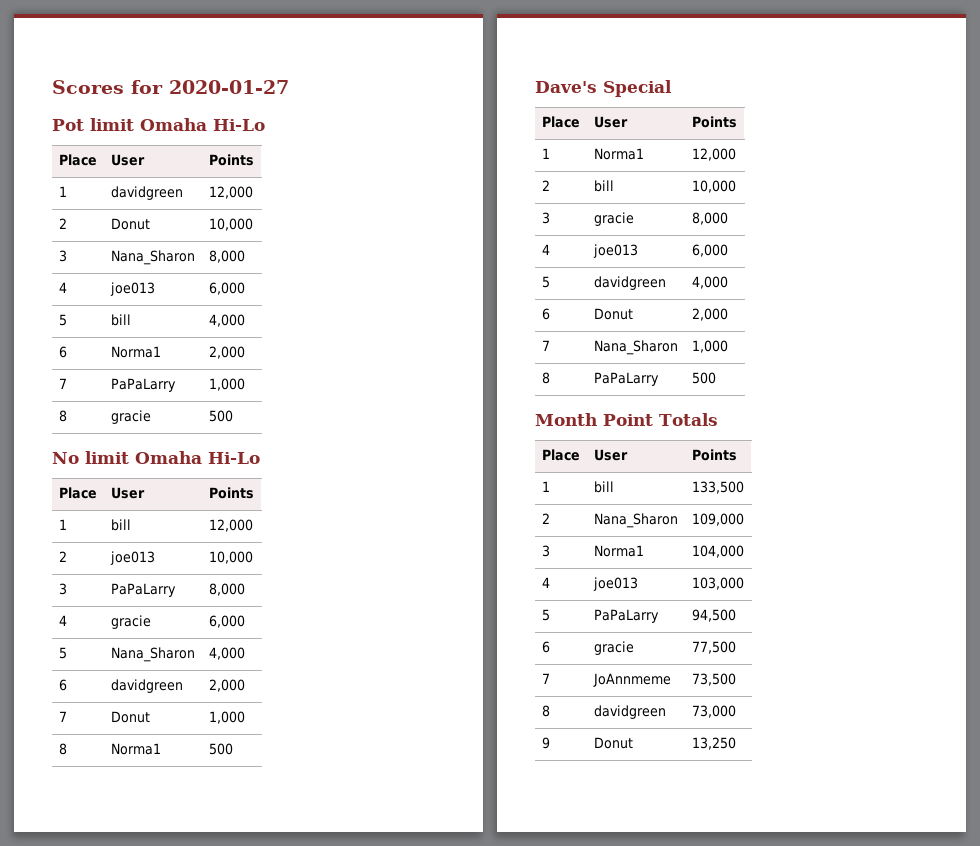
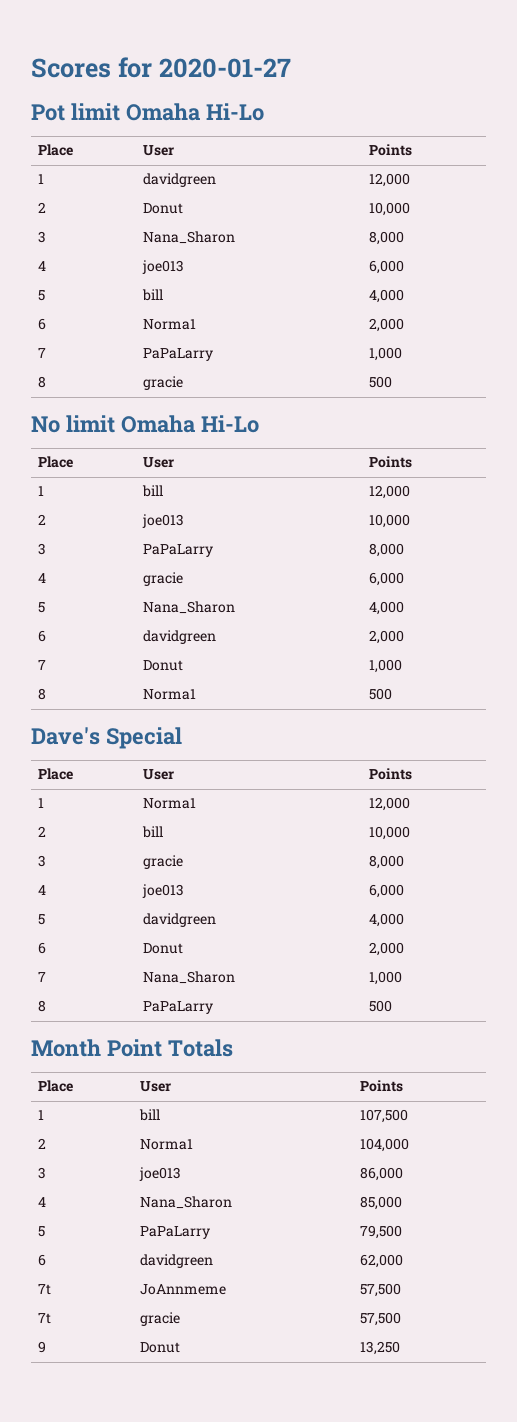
- 1 | bill | 133,500
- 2 | Nana_Sharon | 109,000
- 3 | Norma1 | 104,000
+ 1 | bill | 107,500
+ 2 | Norma1 | 104,000
- 4 | joe013 | 103,000
+ 3 | joe013 | 86,000
+ 4 | Nana_Sharon | 85,000
- 5 | PaPaLarry | 94,500
- 6 | gracie | 77,500
- 7 | JoAnnmeme | 73,500
- 8 | davidgreen | 73,000
+ 5 | PaPaLarry | 79,500
+ 6 | davidgreen | 62,000
+ 7t | JoAnnmeme | 57,500
+ 7t | gracie | 57,500

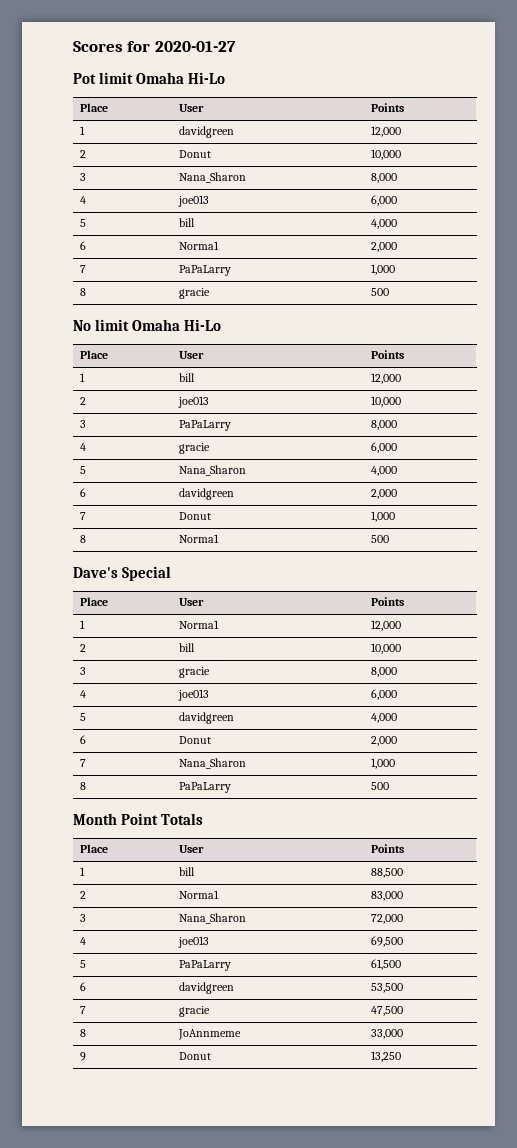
- 1 | bill | 107,500
+ 1 | bill | 88,500
- 2 | Norma1 | 104,000
- 3 | joe013 | 86,000
- 4 | Nana_Sharon | 85,000
+ 2 | Norma1 | 83,000
+ 3 | Nana_Sharon | 72,000
+ 4 | joe013 | 69,500
- 5 | PaPaLarry | 79,500
- 6 | davidgreen | 62,000
- 7t | JoAnnmeme | 57,500
- 7t | gracie | 57,500
+ 5 | PaPaLarry | 61,500
+ 6 | davidgreen | 53,500
+ 7 | gracie | 47,500
+ 8 | JoAnnmeme | 33,000

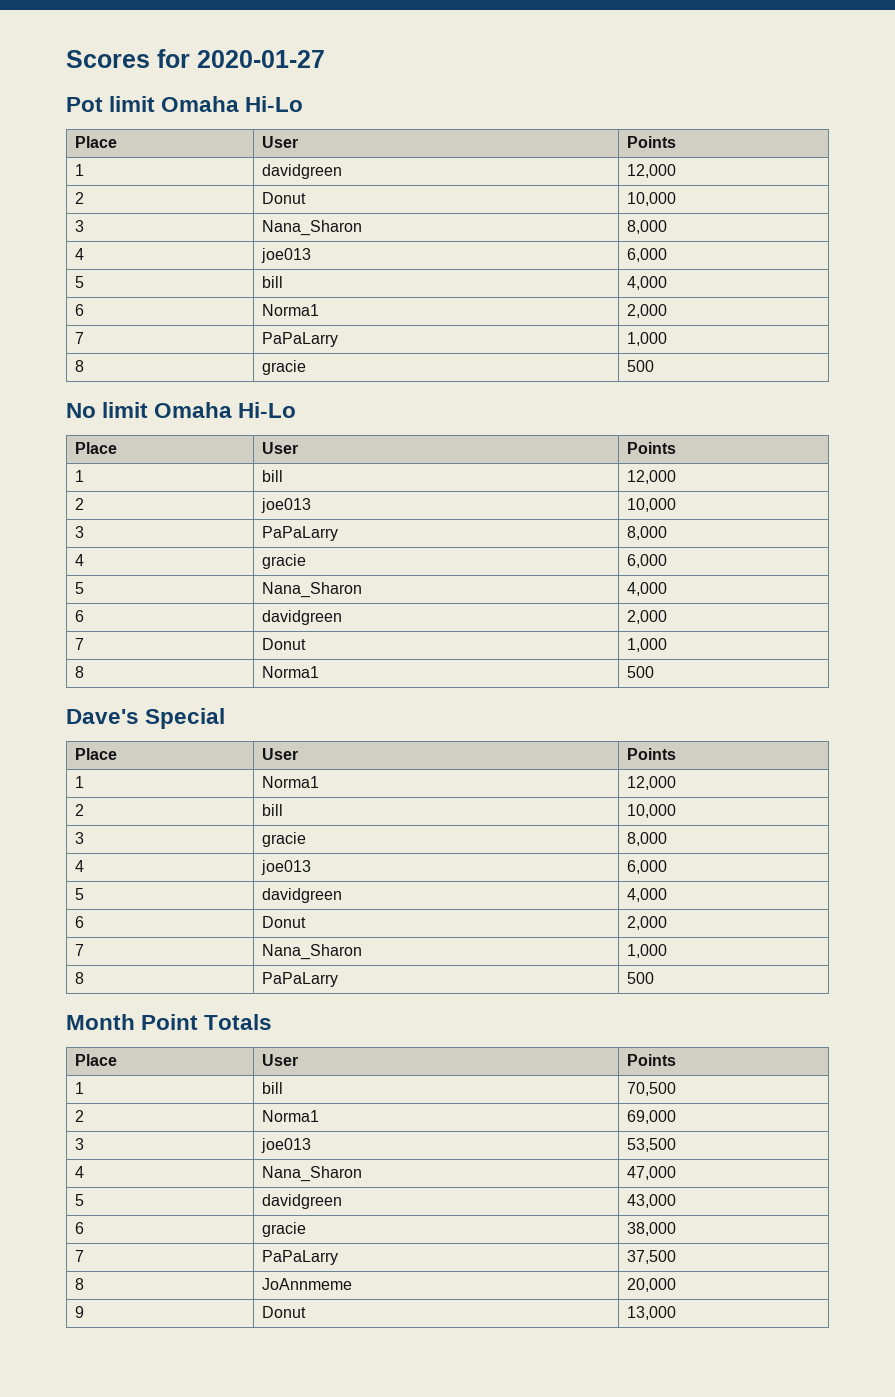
- 1 | bill | 88,500
+ 1 | bill | 70,500
- 2 | Norma1 | 83,000
- 3 | Nana_Sharon | 72,000
- 4 | joe013 | 69,500
- 5 | PaPaLarry | 61,500
- 6 | davidgreen | 53,500
- 7 | gracie | 47,500
+ 2 | Norma1 | 69,000
+ 3 | joe013 | 53,500
+ 4 | Nana_Sharon | 47,000
+ 5 | davidgreen | 43,000
+ 6 | gracie | 38,000
+ 7 | PaPaLarry | 37,500
- 8 | JoAnnmeme | 33,000
+ 8 | JoAnnmeme | 20,000
- 9 | Donut | 13,250
+ 9 | Donut | 13,000

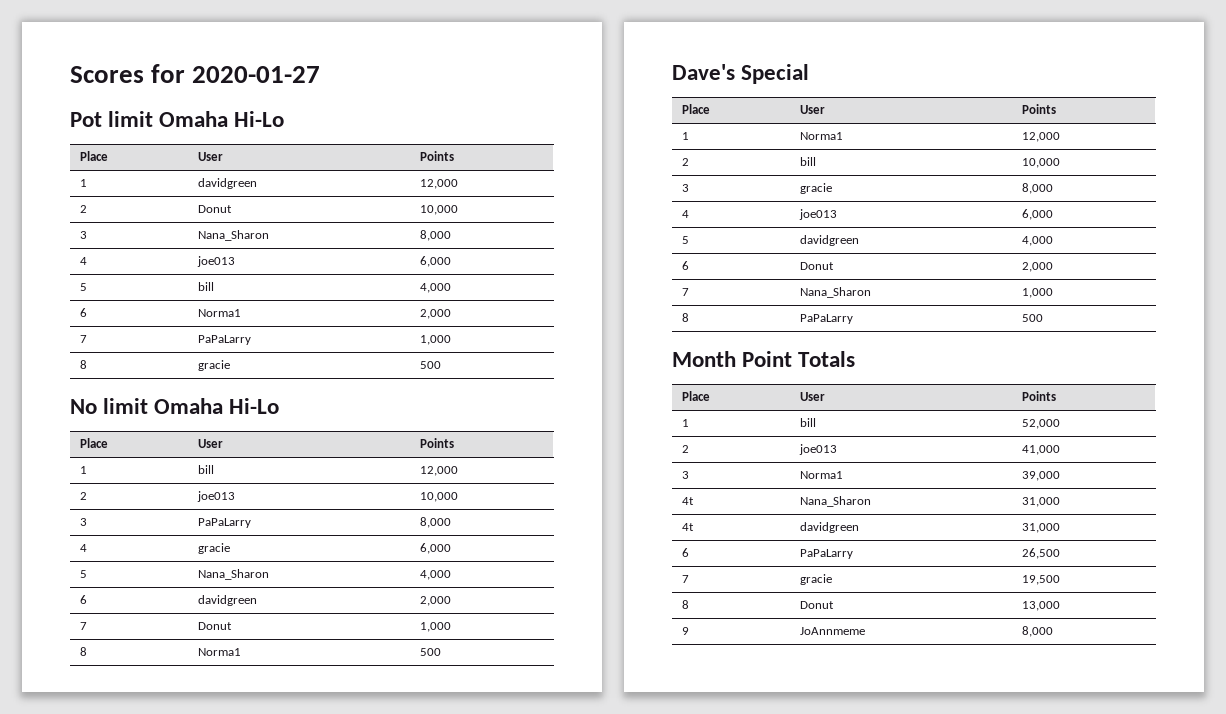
- 1 | bill | 70,500
- 2 | Norma1 | 69,000
- 3 | joe013 | 53,500
- 4 | Nana_Sharon | 47,000
- 5 | davidgreen | 43,000
- 6 | gracie | 38,000
- 7 | PaPaLarry | 37,500
- 8 | JoAnnmeme | 20,000
- 9 | Donut | 13,000
+ 1 | bill | 52,000
+ 2 | joe013 | 41,000
+ 3 | Norma1 | 39,000
+ 4t | Nana_Sharon | 31,000
+ 4t | davidgreen | 31,000
+ 6 | PaPaLarry | 26,500
+ 7 | gracie | 19,500
+ 8 | Donut | 13,000
+ 9 | JoAnnmeme | 8,000

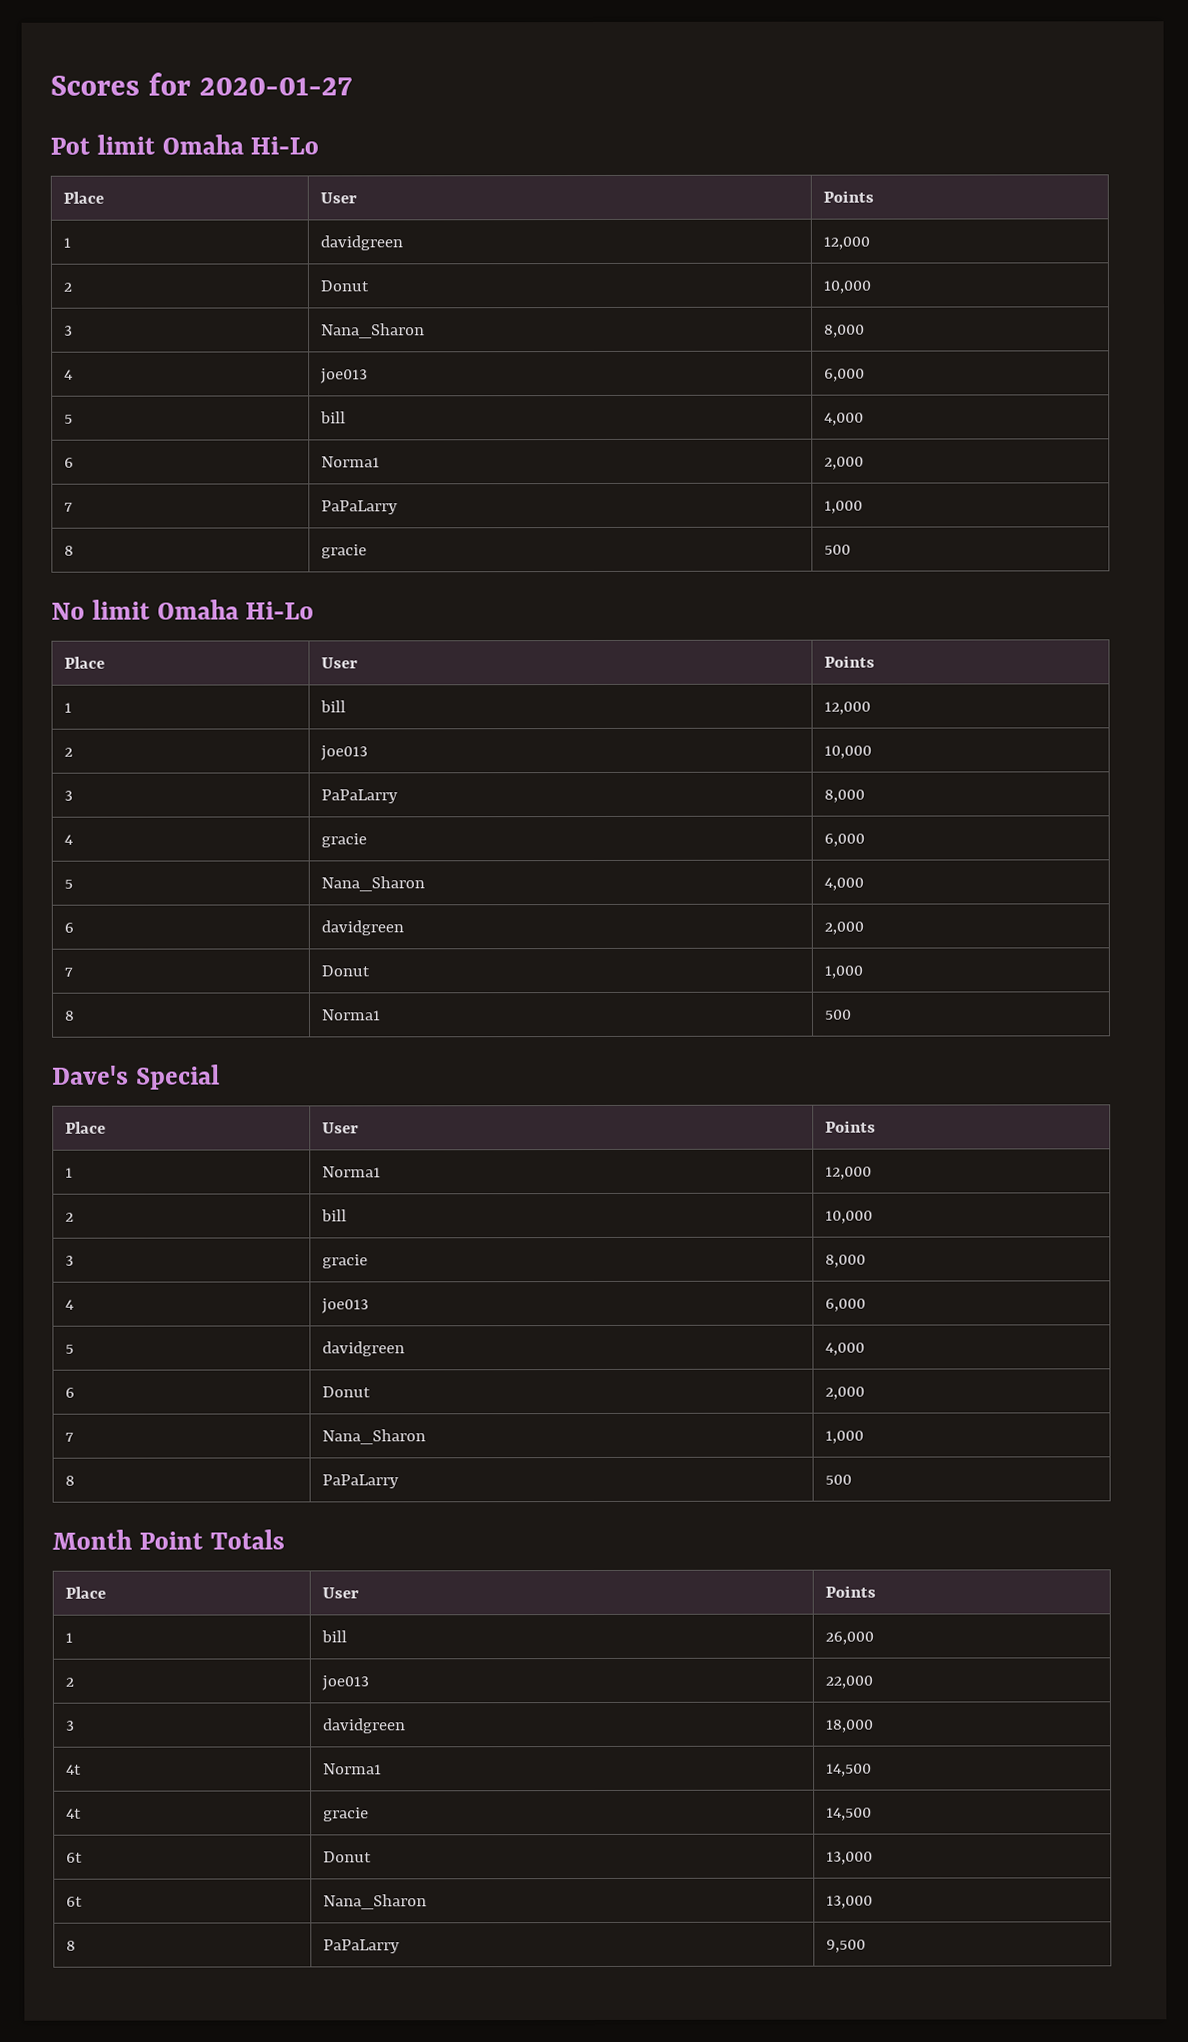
- 1 | bill | 52,000
- 2 | joe013 | 41,000
- 3 | Norma1 | 39,000
- 4t | Nana_Sharon | 31,000
- 4t | davidgreen | 31,000
- 6 | PaPaLarry | 26,500
- 7 | gracie | 19,500
- 8 | Donut | 13,000
+ 1 | bill | 26,000
+ 2 | joe013 | 22,000
+ 3 | davidgreen | 18,000
+ 4t | Norma1 | 14,500
+ 4t | gracie | 14,500
+ 6t | Donut | 13,000
- 9 | JoAnnmeme | 8,000
+ 6t | Nana_Sharon | 13,000
+ 8 | PaPaLarry | 9,500

